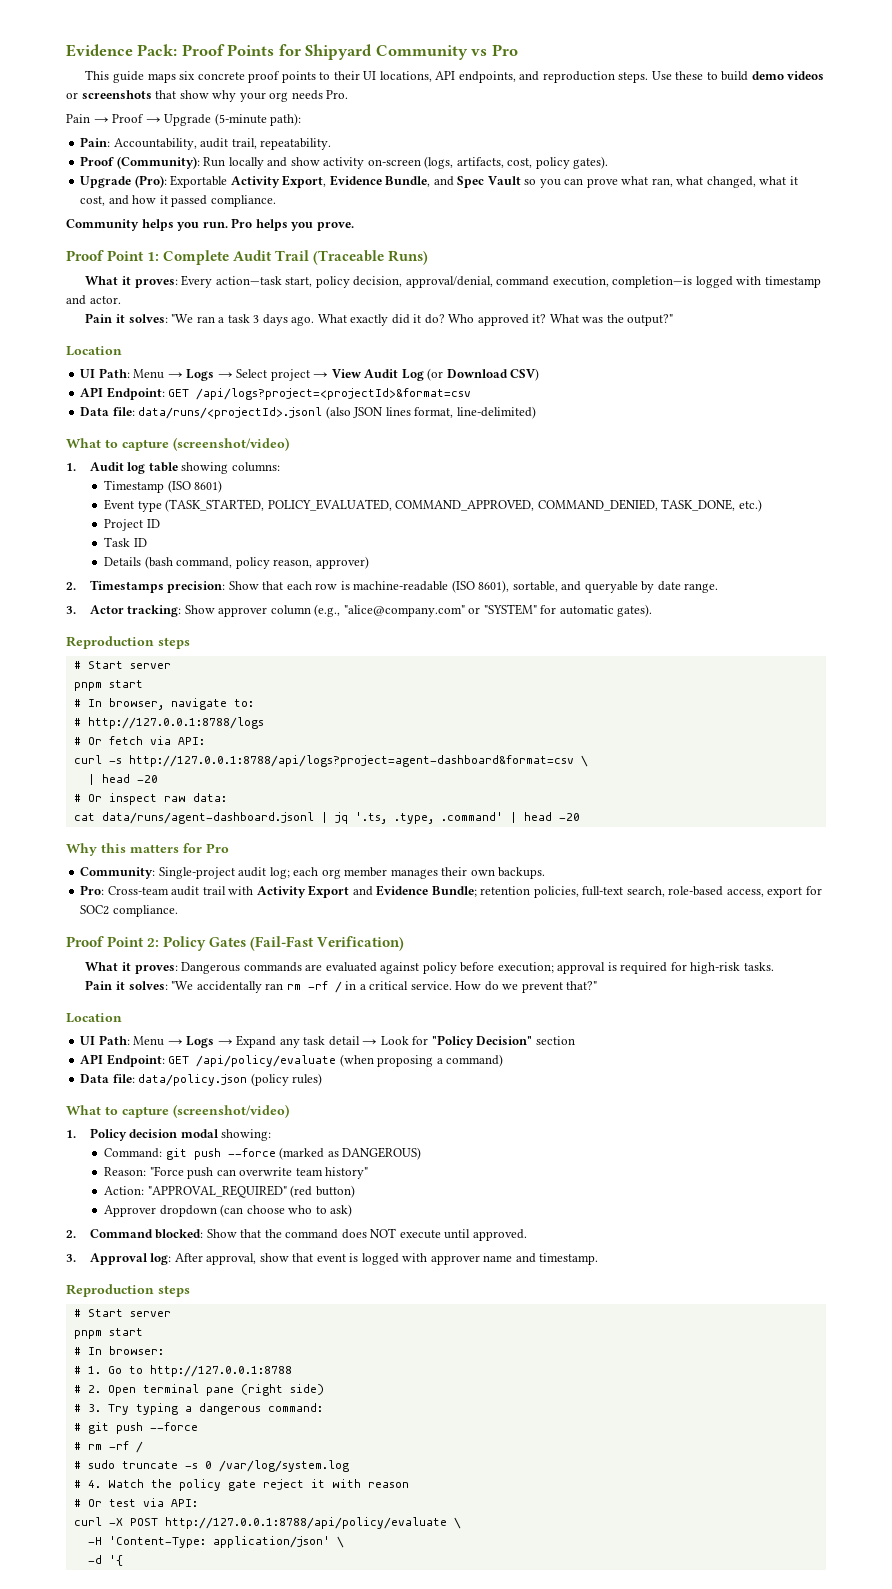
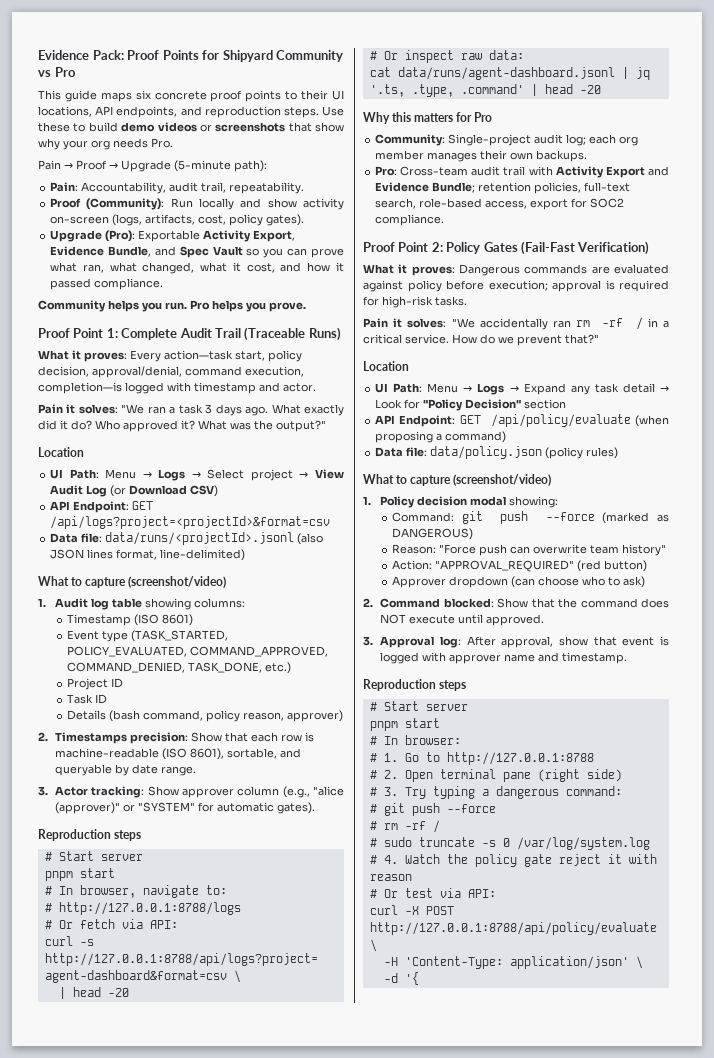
- 3. Actor tracking: Show approver column (e.g., "alice@company.com" or "SYSTEM" for automatic gates).
+ 3. Actor tracking: Show approver column (e.g., "alice (approver)" or "SYSTEM" for automatic gates).

